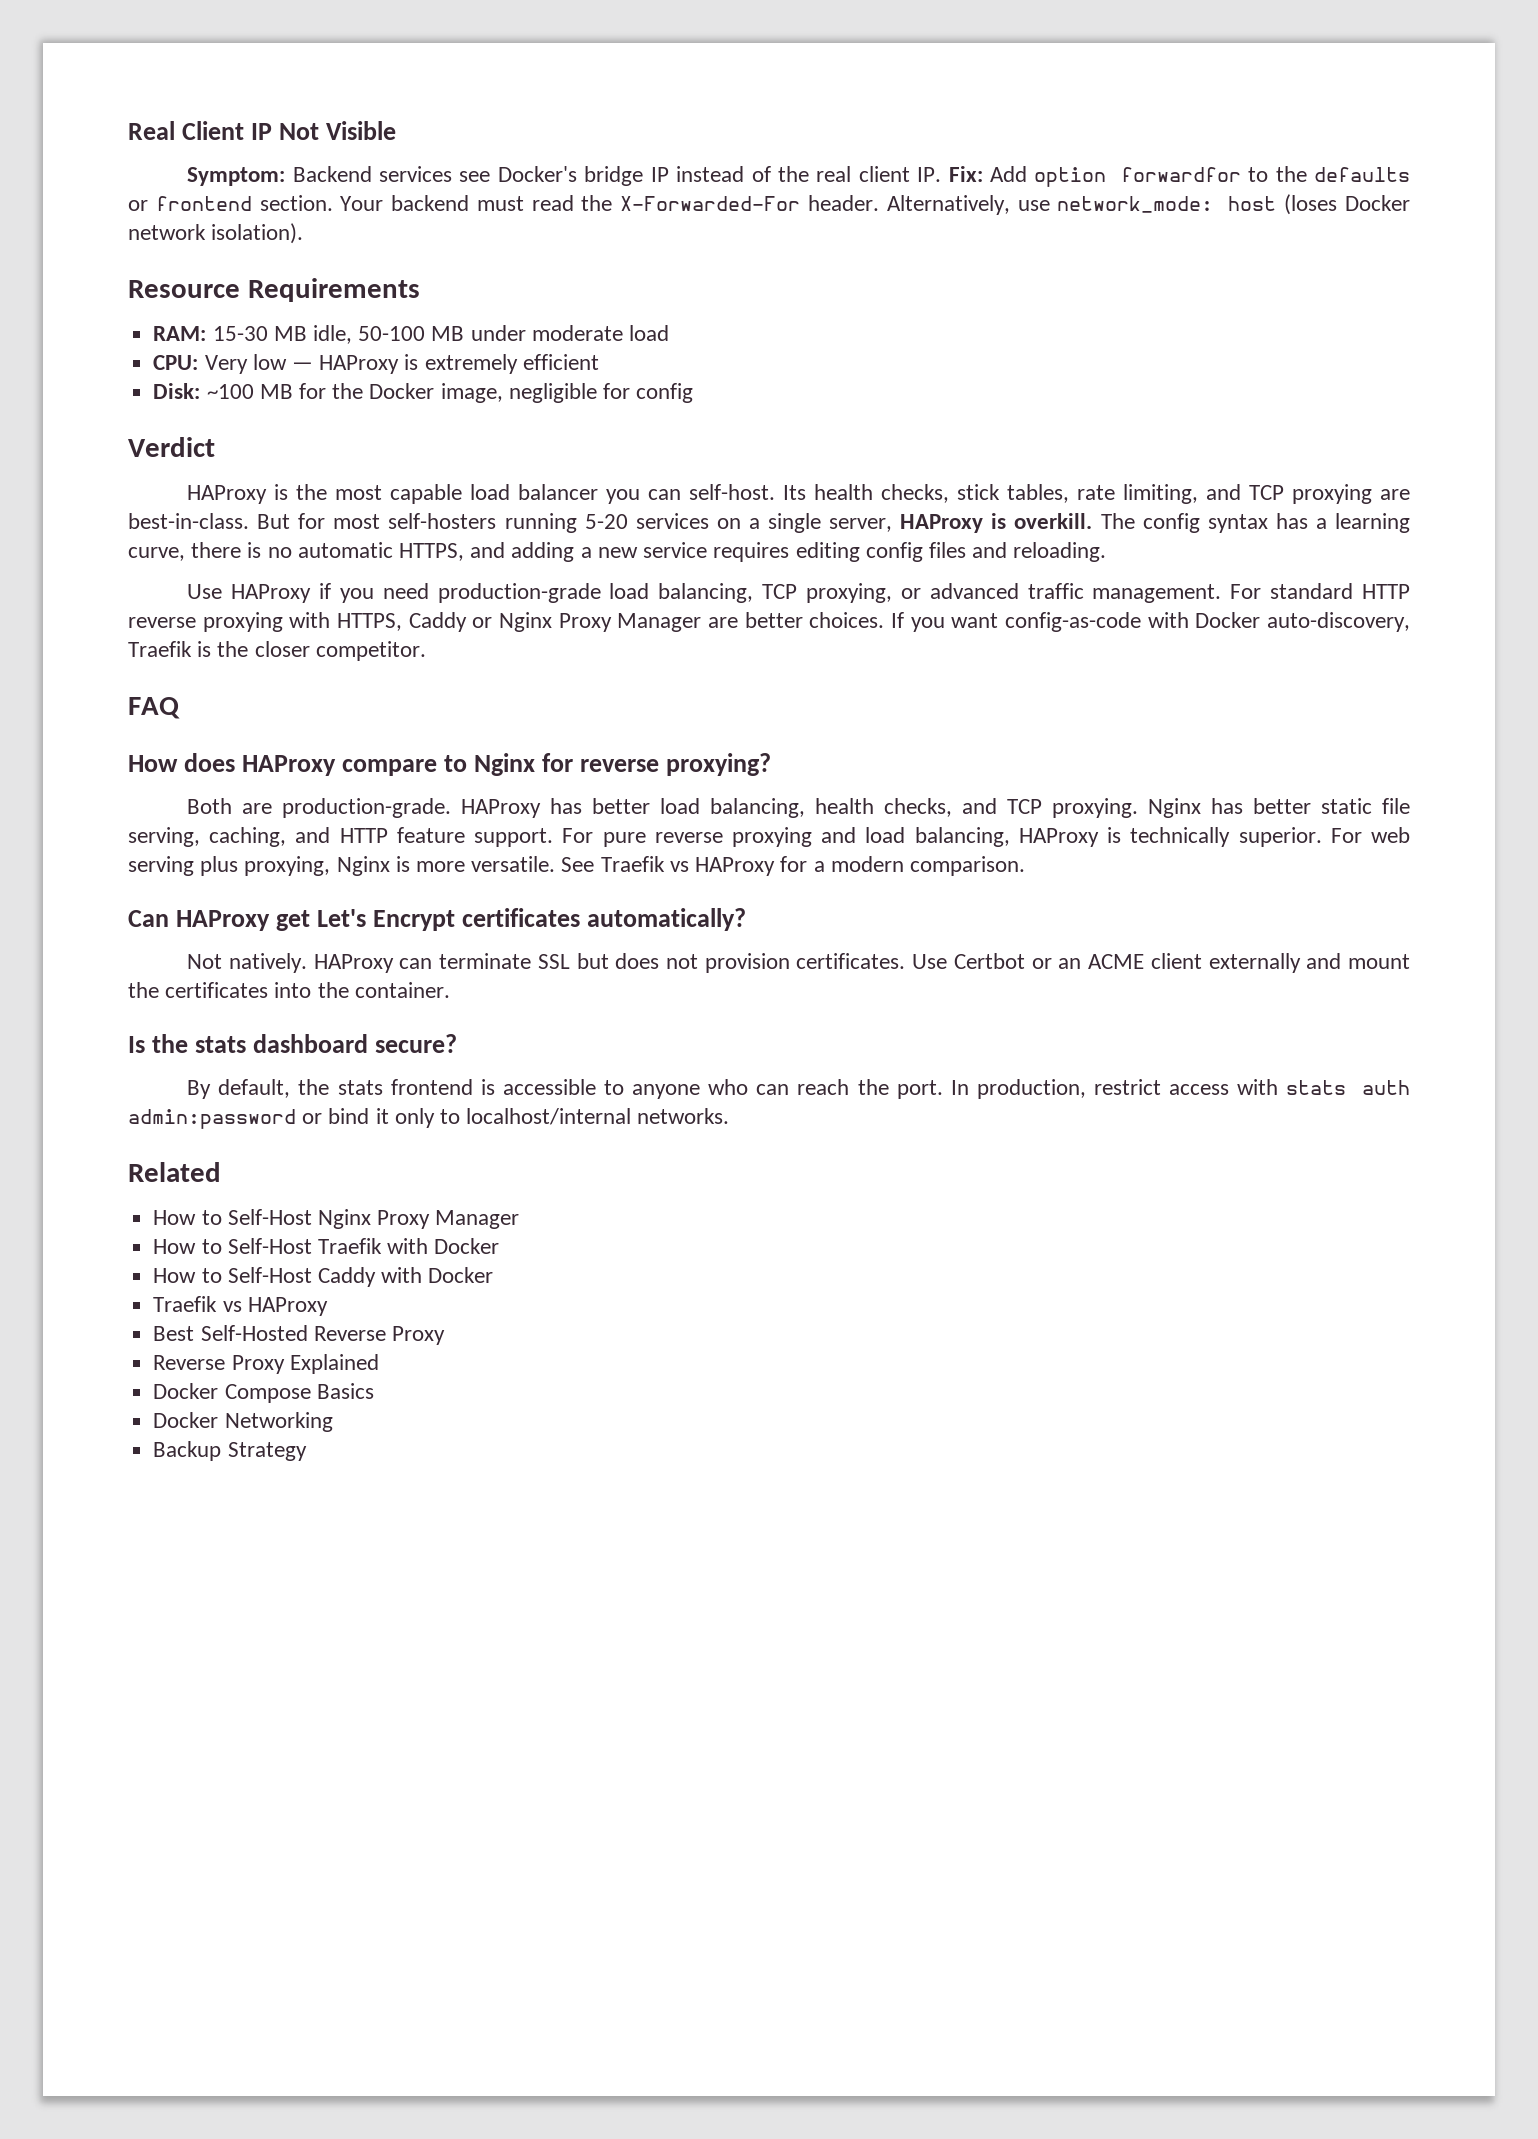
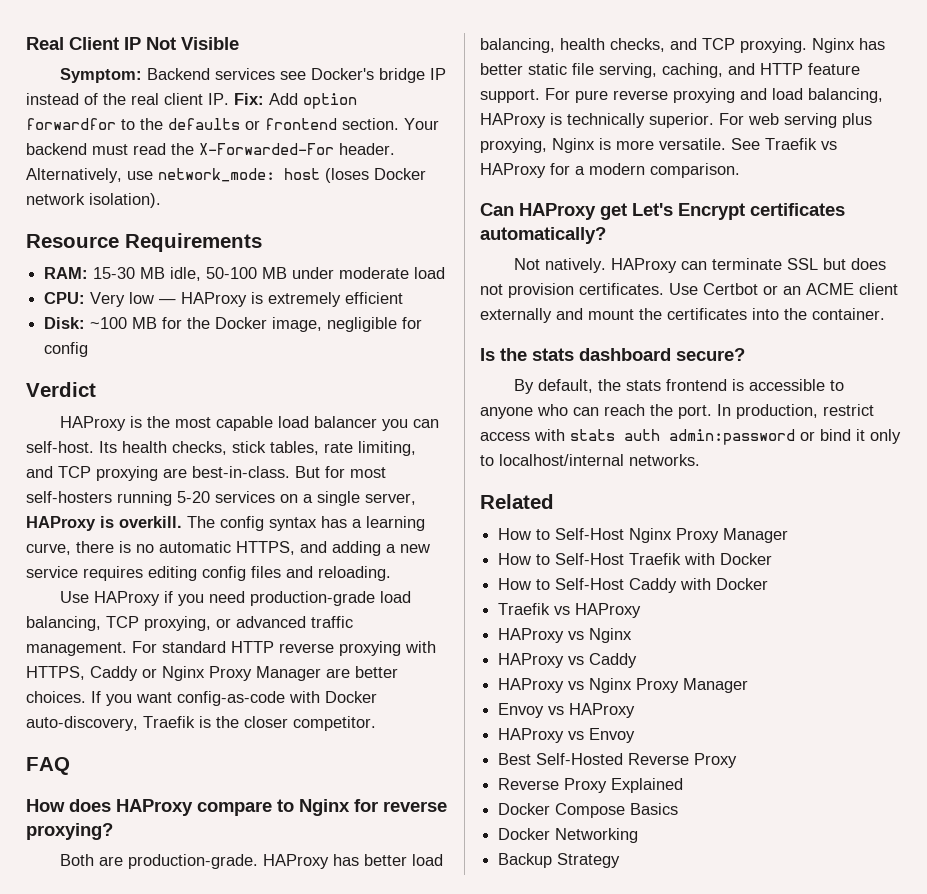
  How to Self-Host Caddy with Docker
  Traefik vs HAProxy
+ HAProxy vs Nginx
+ HAProxy vs Caddy
+ HAProxy vs Nginx Proxy Manager
+ Envoy vs HAProxy
+ HAProxy vs Envoy

